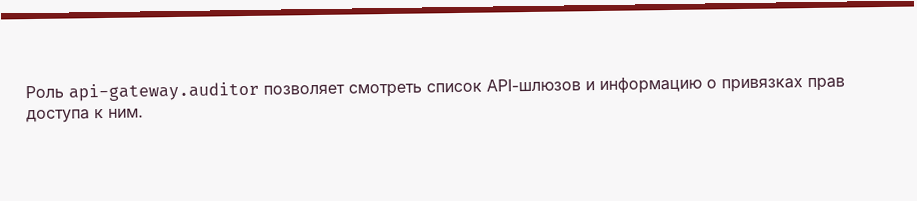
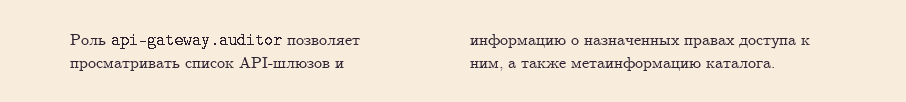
- Роль api-gateway.auditor позволяет смотреть список API-шлюзов и информацию о привязках прав доступа к ним.
+ Роль api-gateway.auditor позволяет просматривать список API-шлюзов и информацию о назначенных правах доступа к ним, а также метаинформацию каталога.

